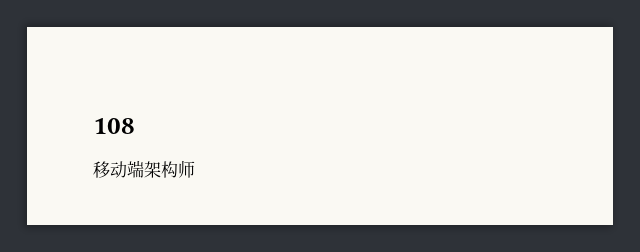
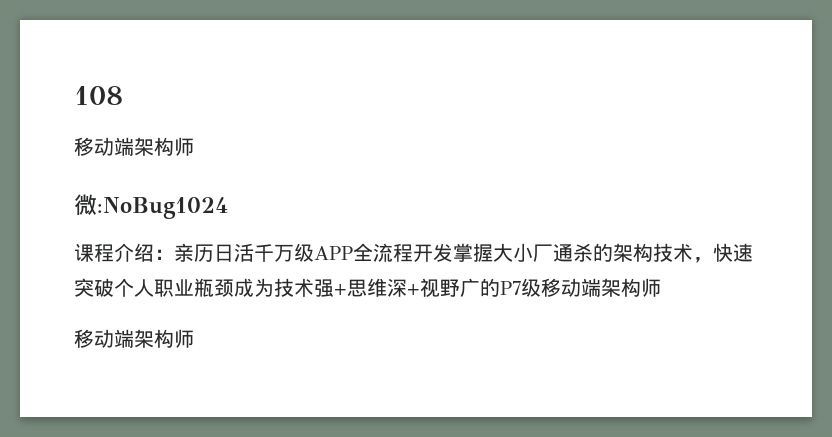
+ 微:NoBug1024
+ 课程介绍：亲历日活千万级APP全流程开发掌握大小厂通杀的架构技术，快速突破个人职业瓶颈成为技术强+思维深+视野广的P7级移动端架构师
+ 移动端架构师

